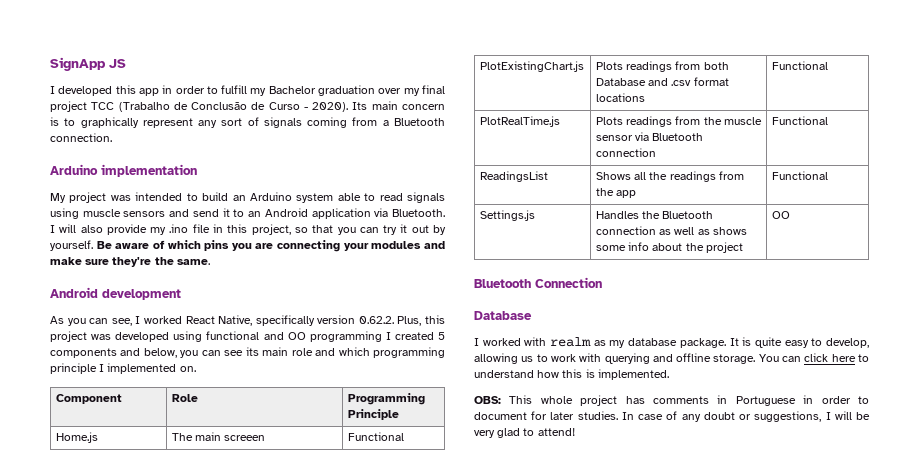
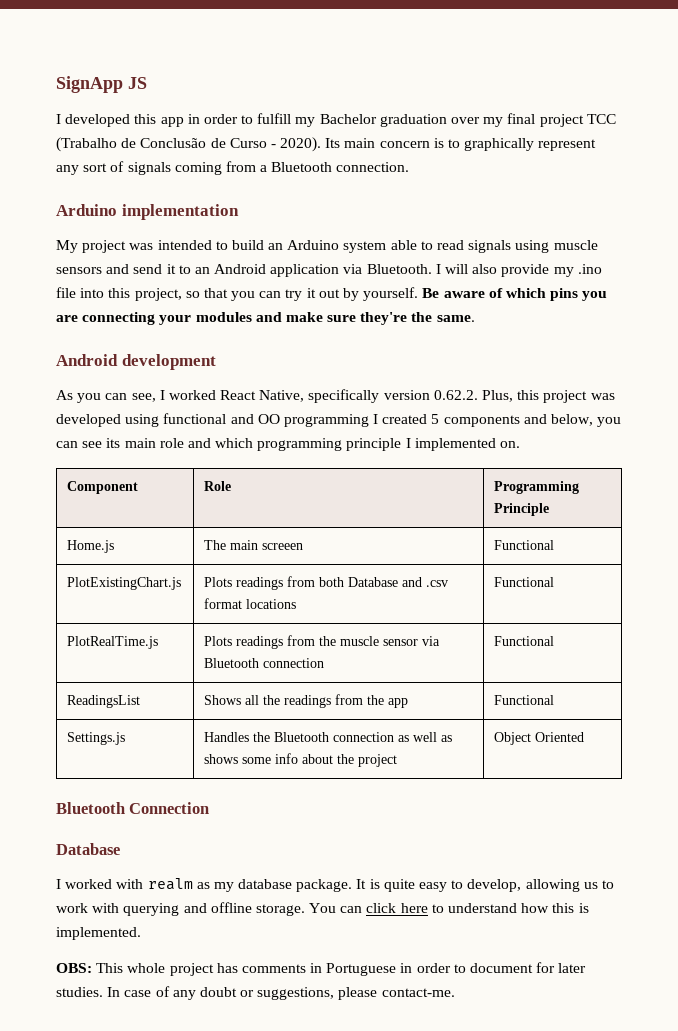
- I will also provide my .ino file in this project, so that you can try it out by yourself.
+ I will also provide my .ino file into this project, so that you can try it out by yourself.
- Settings.js | Handles the Bluetooth connection as well as shows some info about the project | OO
+ Settings.js | Handles the Bluetooth connection as well as shows some info about the project | Object Oriented
- In case of any doubt or suggestions, I will be very glad to attend!
+ In case of any doubt or suggestions, please contact-me.

